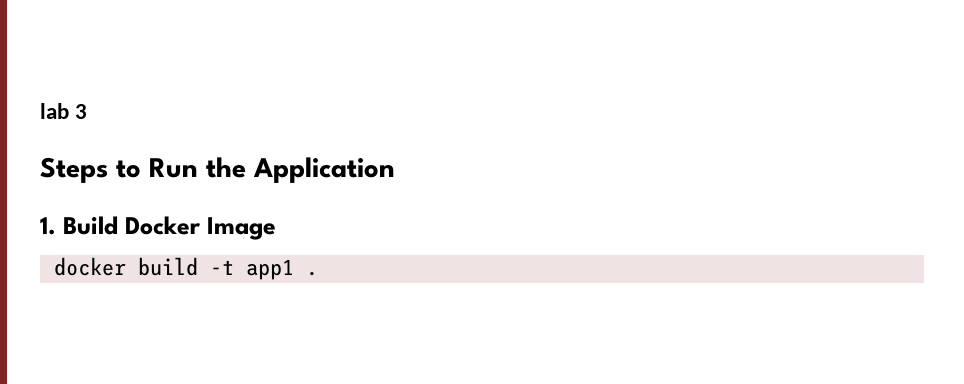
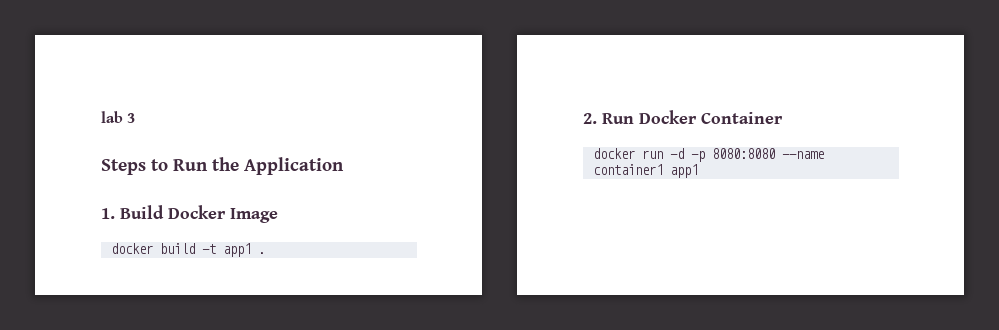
+ 2. Run Docker Container
+ docker run -d -p 8080:8080 --name container1 app1

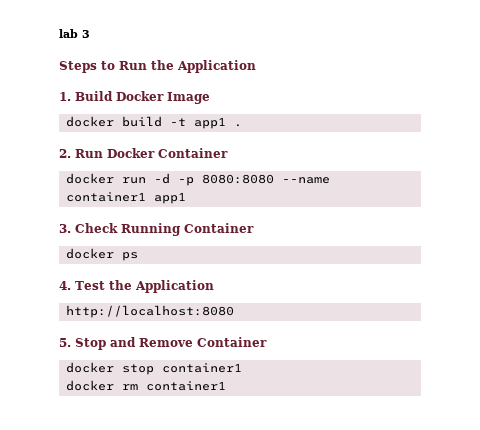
+ 3. Check Running Container
+ docker ps
+ 4. Test the Application
+ http://localhost:8080
+ 5. Stop and Remove Container
+ docker stop container1
+ docker rm container1

